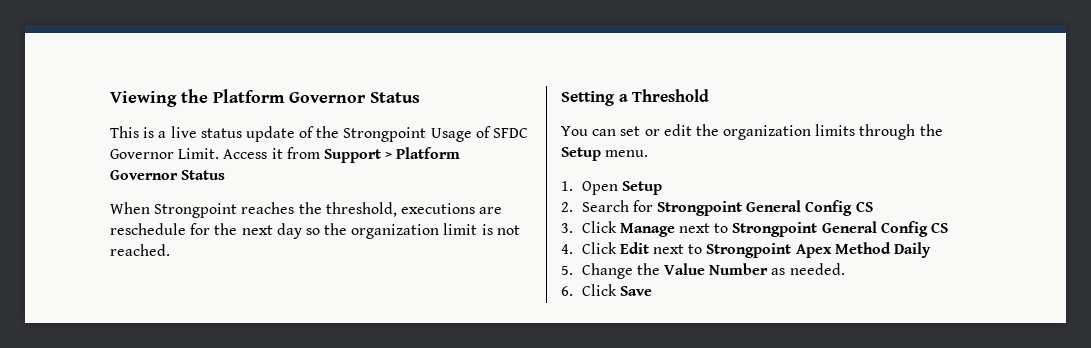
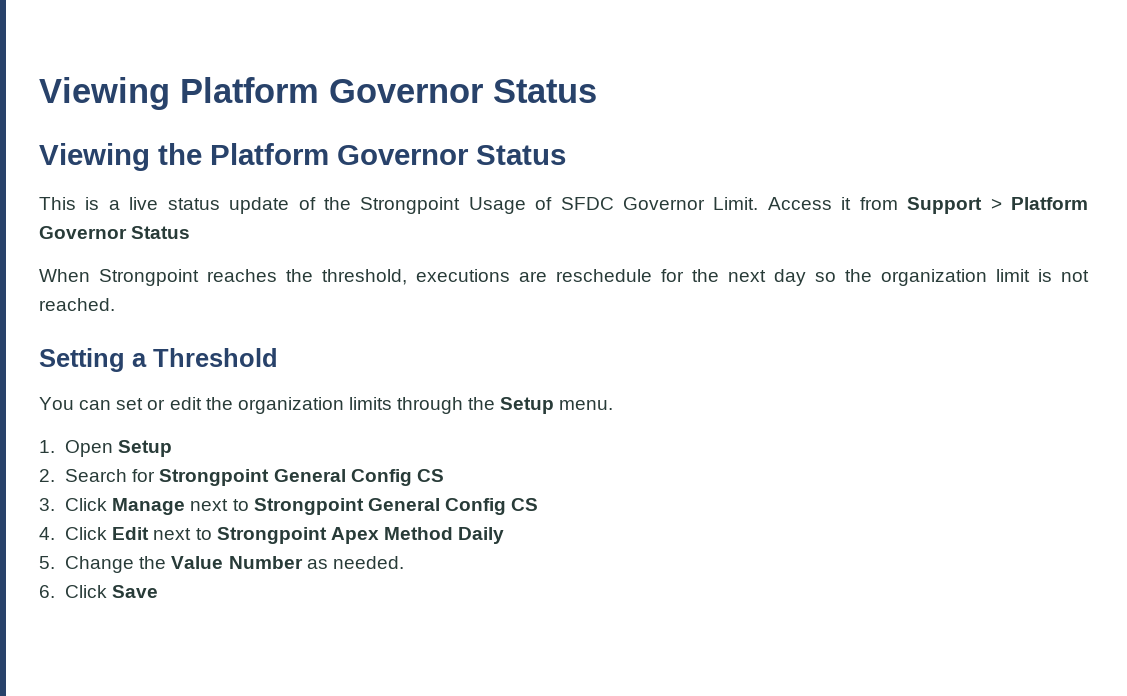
+ Viewing Platform Governor Status

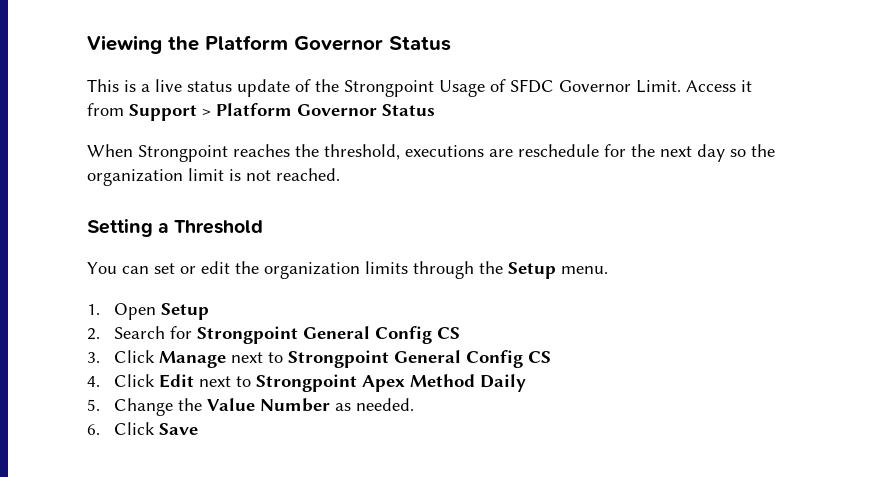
- Viewing Platform Governor Status

